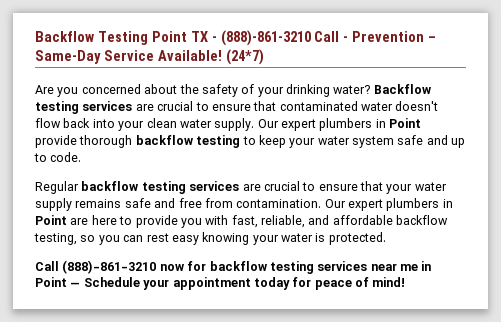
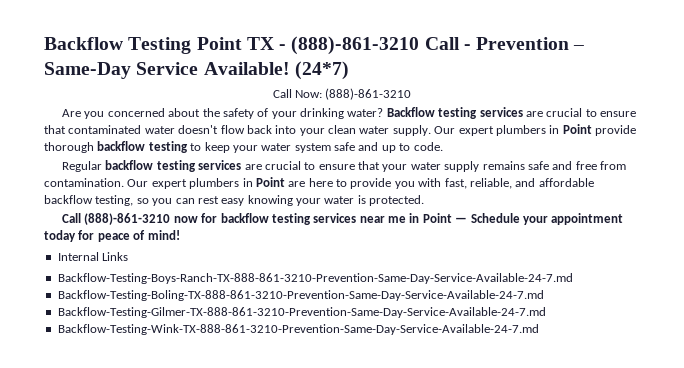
+ Call Now: (888)-861-3210
+ Internal Links
+ Backflow-Testing-Boys-Ranch-TX-888-861-3210-Prevention-Same-Day-Service-Available-24-7.md
+ Backflow-Testing-Boling-TX-888-861-3210-Prevention-Same-Day-Service-Available-24-7.md
+ Backflow-Testing-Gilmer-TX-888-861-3210-Prevention-Same-Day-Service-Available-24-7.md
+ Backflow-Testing-Wink-TX-888-861-3210-Prevention-Same-Day-Service-Available-24-7.md

